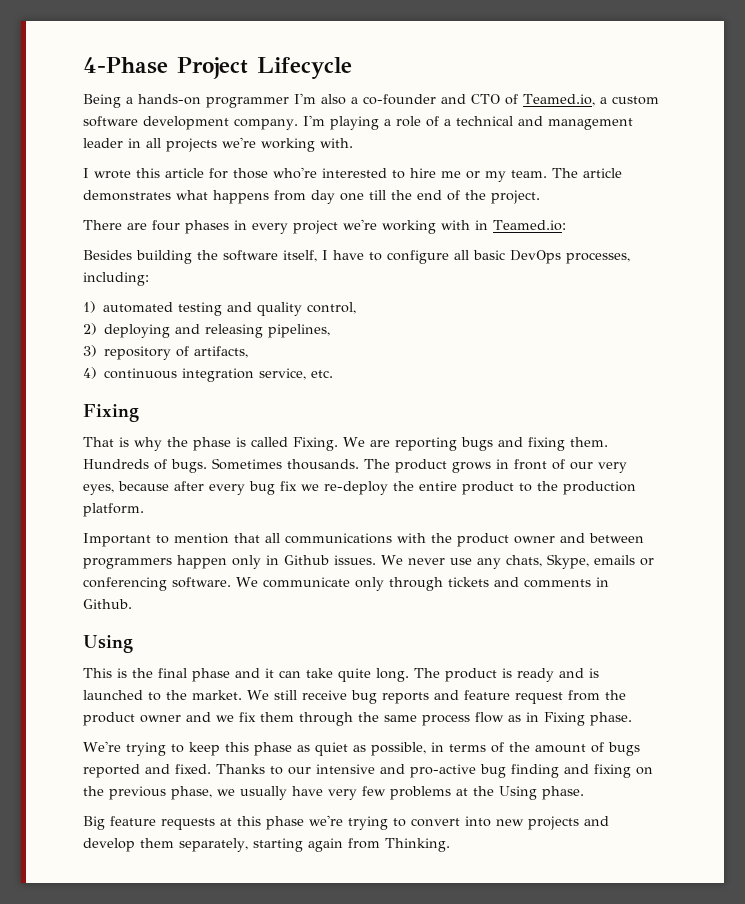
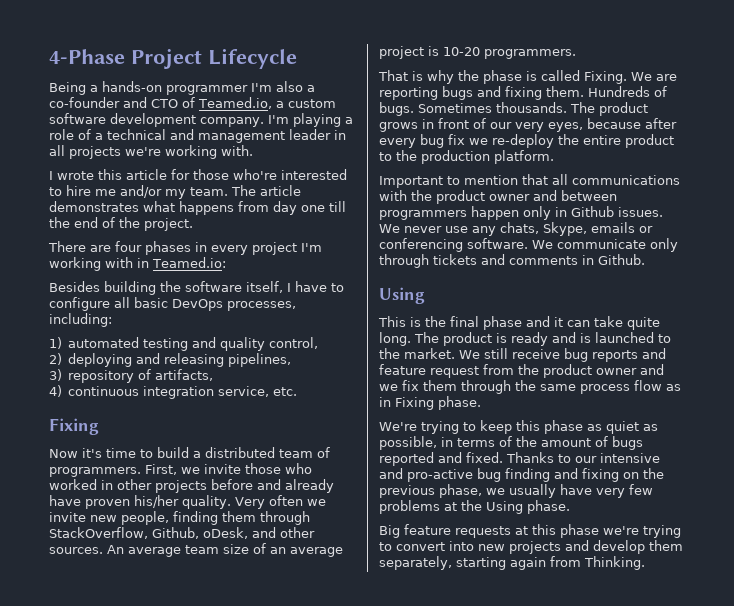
- I wrote this article for those who're interested to hire me or my team.
+ I wrote this article for those who're interested to hire me and/or my team.
- There are four phases in every project we're working with in Teamed.io:
+ There are four phases in every project I'm working with in Teamed.io:
+ Now it's time to build a distributed team of programmers. First, we invite those who worked in other projects before and already have proven his/her quality. Very often we invite new people, finding them through StackOverflow, Github, oDesk, and other sources. An average team size of an average project is 10-20 programmers.

